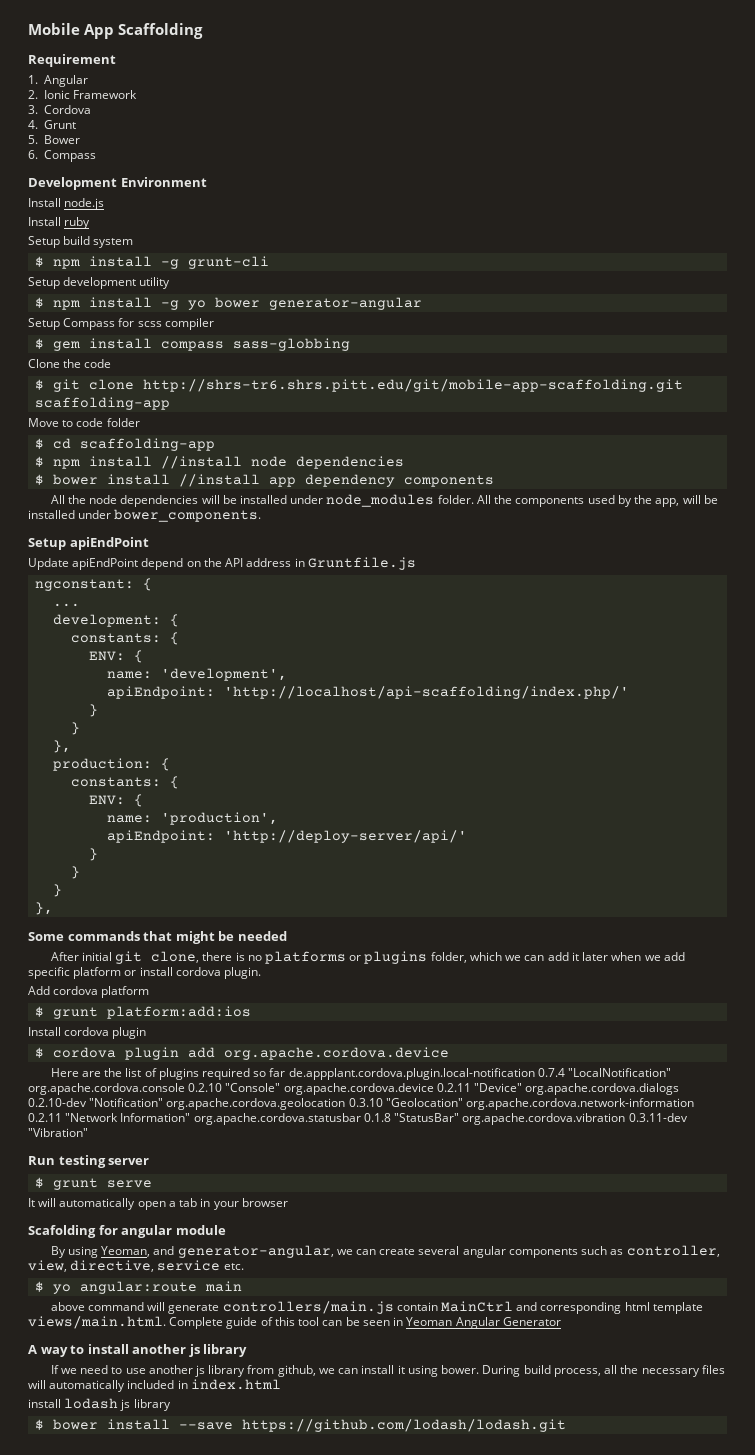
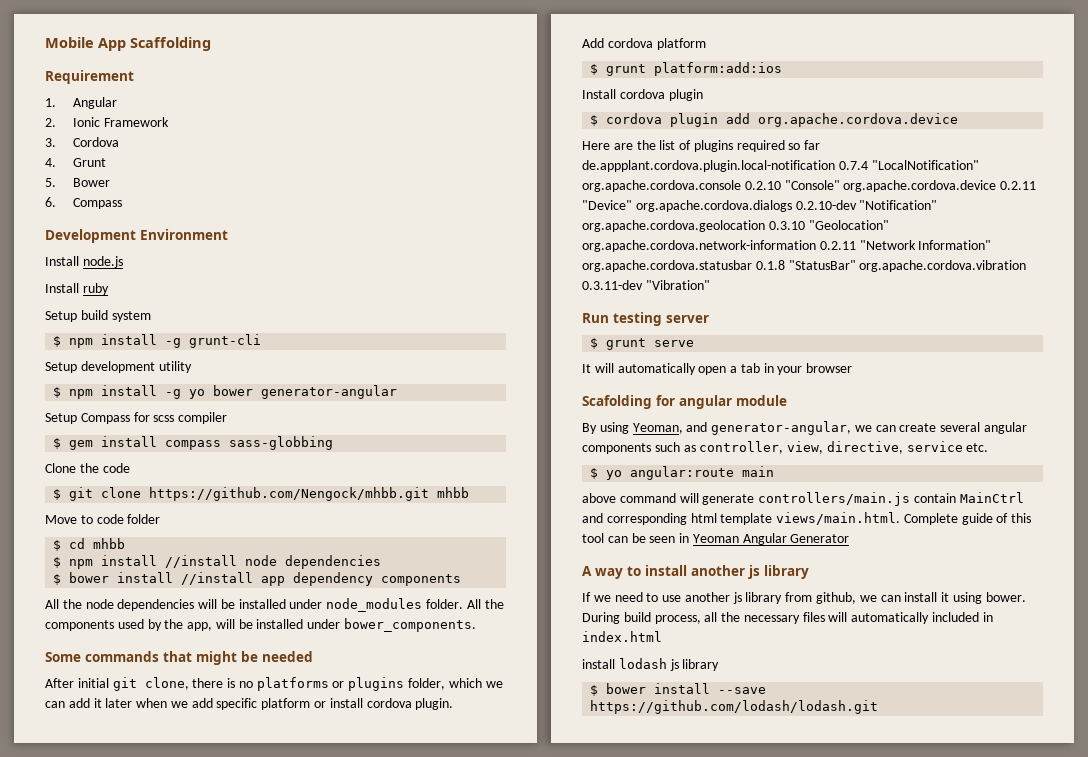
- $ git clone http://shrs-tr6.shrs.pitt.edu/git/mobile-app-scaffolding.git scaffolding-app
+ $ git clone https://github.com/Nengock/mhbb.git mhbb
- $ cd scaffolding-app
+ $ cd mhbb
- Setup apiEndPoint
- Update apiEndPoint depend on the API address in Gruntfile.js
- ngconstant: {
- ...
- development: {
- constants: {
- ENV: {
- name: 'development',
- apiEndpoint: 'http://localhost/api-scaffolding/index.php/'
- }
- }
- },
- production: {
- constants: {
- ENV: {
- name: 'production',
- apiEndpoint: 'http://deploy-server/api/'
- }
- }
- }
- },

